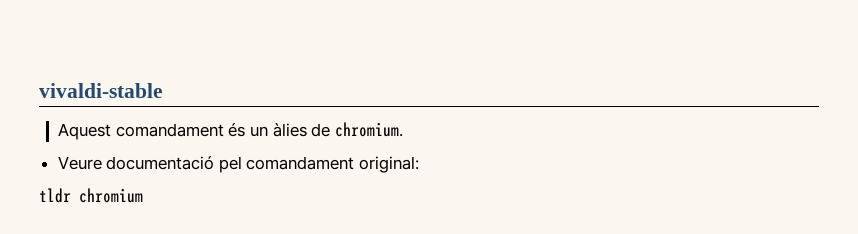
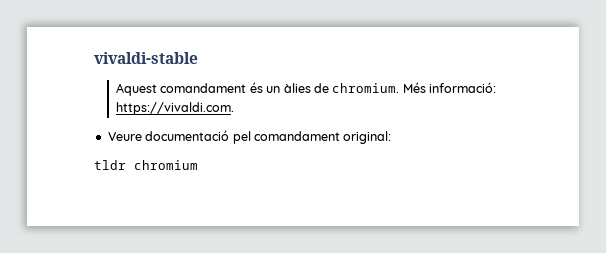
+ Més informació: https://vivaldi.com.

